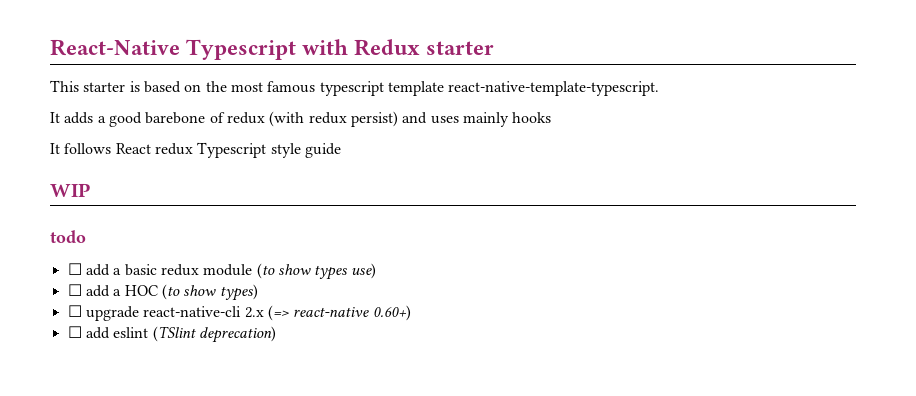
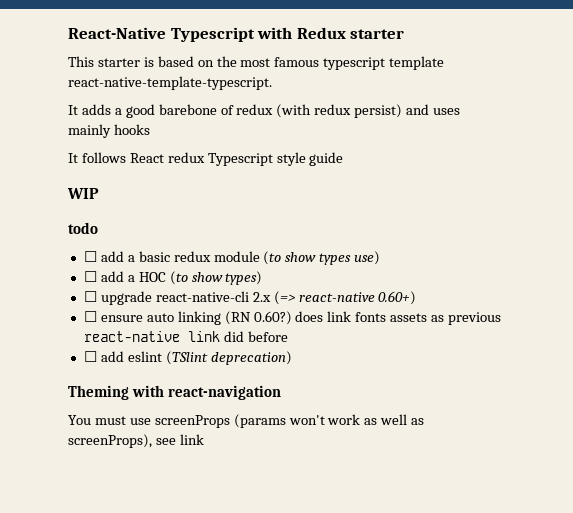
+ ☐ ensure auto linking (RN 0.60?) does link fonts assets as previous react-native link did before
+ Theming with react-navigation
+ You must use screenProps (params won't work as well as screenProps), see link

